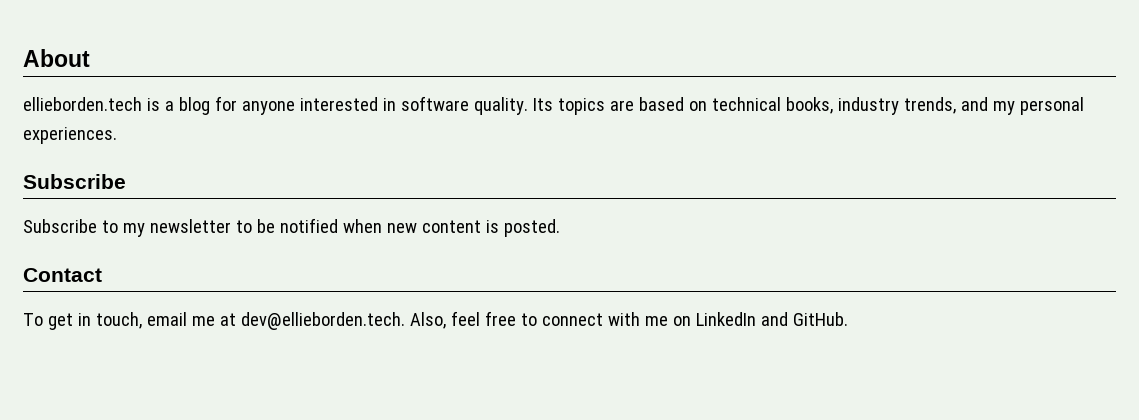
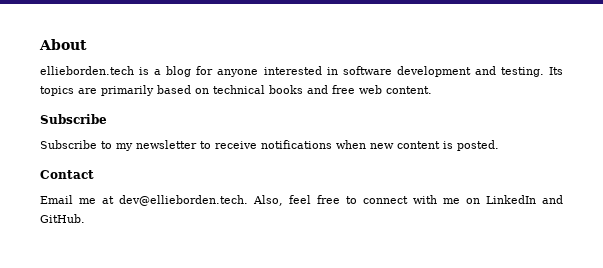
- ellieborden.tech is a blog for anyone interested in software quality.
+ ellieborden.tech is a blog for anyone interested in software development and testing.
- Its topics are based on technical books, industry trends, and my personal experiences.
+ Its topics are primarily based on technical books and free web content.
- Subscribe to my newsletter to be notified when new content is posted.
+ Subscribe to my newsletter to receive notifications when new content is posted.
- To get in touch, email me at dev@ellieborden.tech. Also, feel free to connect with me on LinkedIn and GitHub.
+ Email me at dev@ellieborden.tech. Also, feel free to connect with me on LinkedIn and GitHub.

